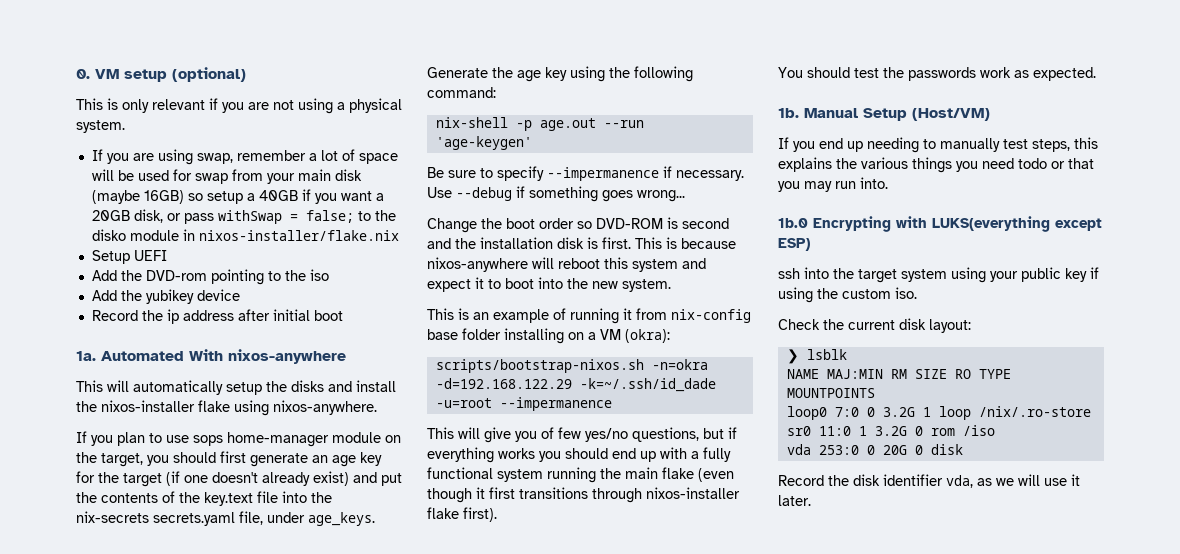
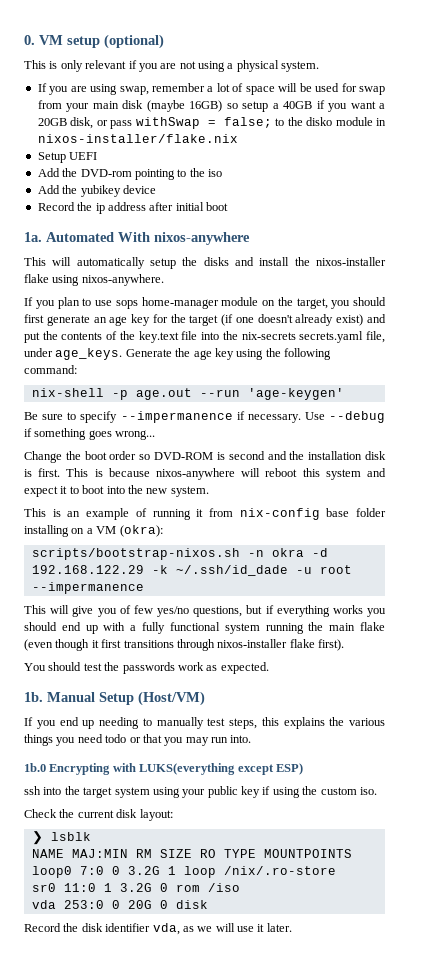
- scripts/bootstrap-nixos.sh -n=okra -d=192.168.122.29 -k=~/.ssh/id_dade -u=root --impermanence
+ scripts/bootstrap-nixos.sh -n okra -d 192.168.122.29 -k ~/.ssh/id_dade -u root --impermanence

